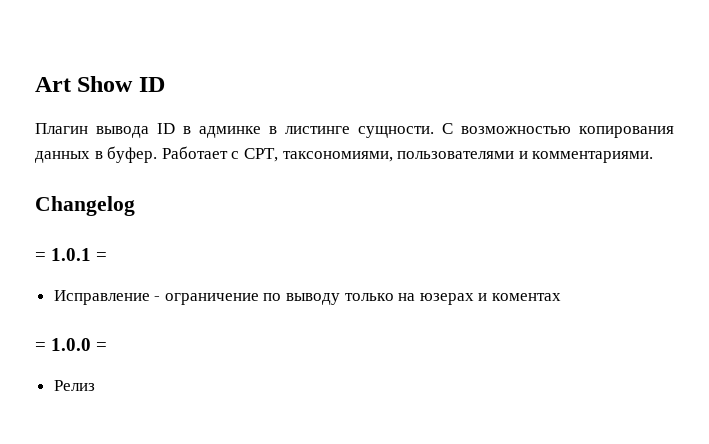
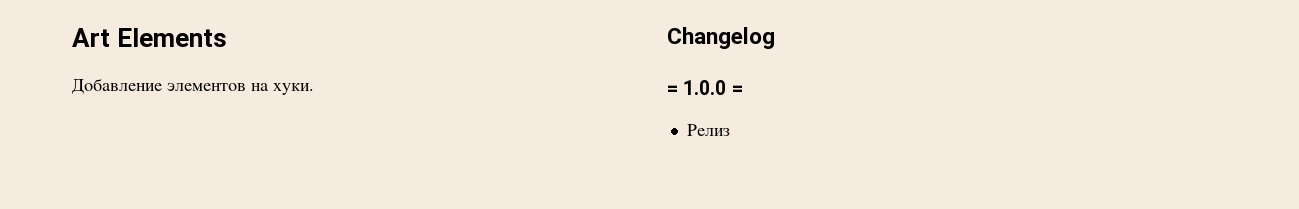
- Art Show ID
- Плагин вывода ID в админке в листинге сущности. С возможностью копирования данных в буфер. Работает с CPT, таксономиями, пользователями и комментариями.
+ Art Elements
+ Добавление элементов на хуки.
  Changelog
- = 1.0.1 =
- Исправление - ограничение по выводу только на юзерах и коментах

